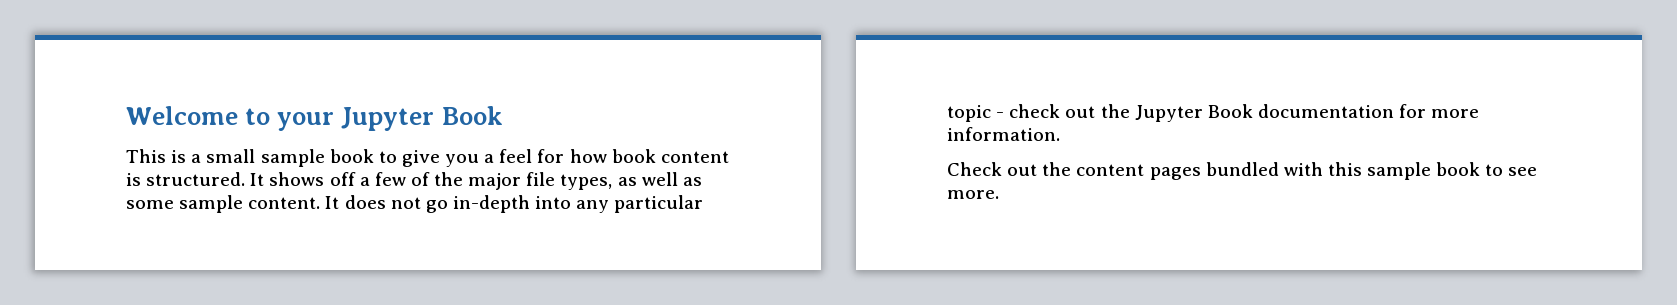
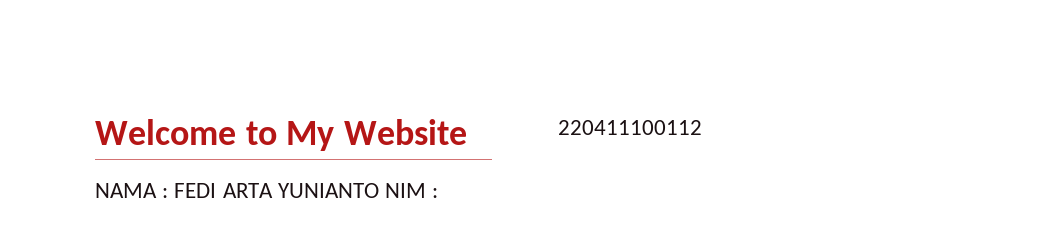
- Welcome to your Jupyter Book
- This is a small sample book to give you a feel for how book content is structured. It shows off a few of the major file types, as well as some sample content. It does not go in-depth into any particular topic - check out the Jupyter Book documentation for more information.
- Check out the content pages bundled with this sample book to see more.
+ Welcome to My Website
+ NAMA : FEDI ARTA YUNIANTO NIM : 220411100112

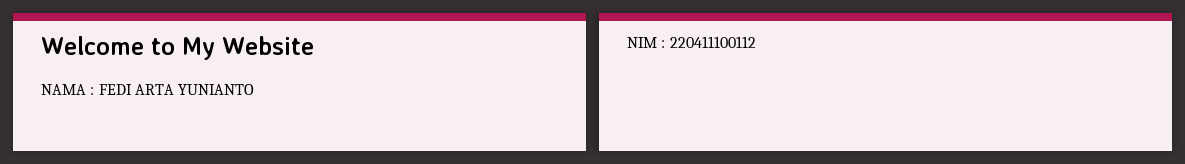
- NAMA : FEDI ARTA YUNIANTO NIM : 220411100112
+ NAMA : FEDI ARTA YUNIANTO
+ NIM : 220411100112

